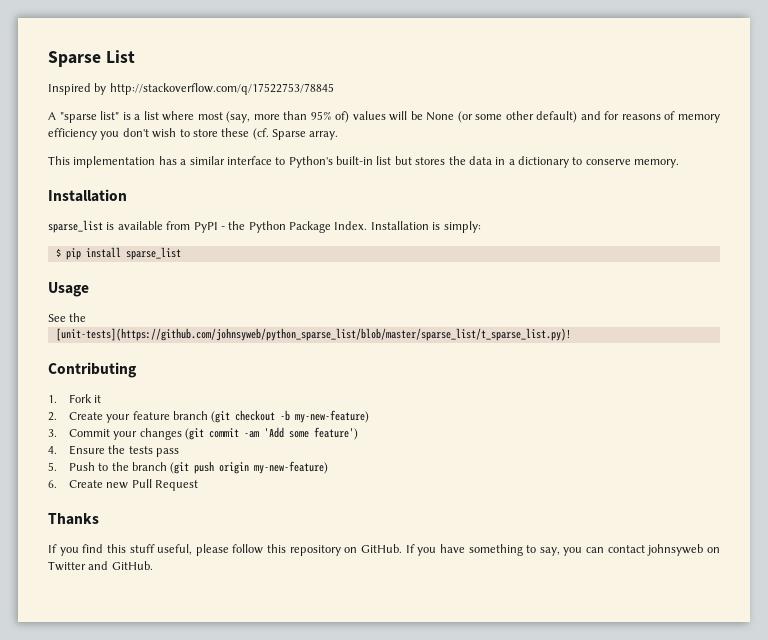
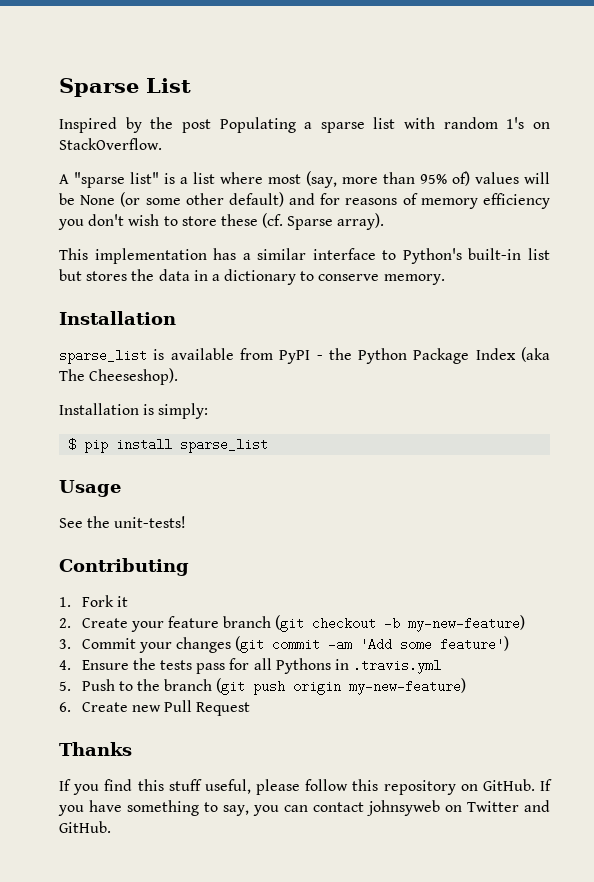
- Inspired by http://stackoverflow.com/q/17522753/78845
+ Inspired by the post Populating a sparse list with random 1's on StackOverflow.
- A "sparse list" is a list where most (say, more than 95% of) values will be None (or some other default) and for reasons of memory efficiency you don't wish to store these (cf. Sparse array.
+ A "sparse list" is a list where most (say, more than 95% of) values will be None (or some other default) and for reasons of memory efficiency you don't wish to store these (cf. Sparse array).
- sparse_list is available from PyPI - the Python Package Index. Installation is simply:
+ sparse_list is available from PyPI - the Python Package Index (aka The Cheeseshop).
+ Installation is simply:
- See the
- [unit-tests](https://github.com/johnsyweb/python_sparse_list/blob/master/sparse_list/t_sparse_list.py)!
+ See the unit-tests!
- 4. Ensure the tests pass
+ 4. Ensure the tests pass for all Pythons in .travis.yml

